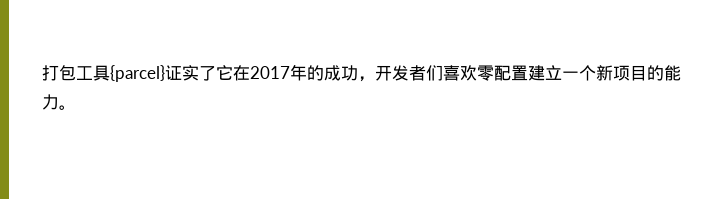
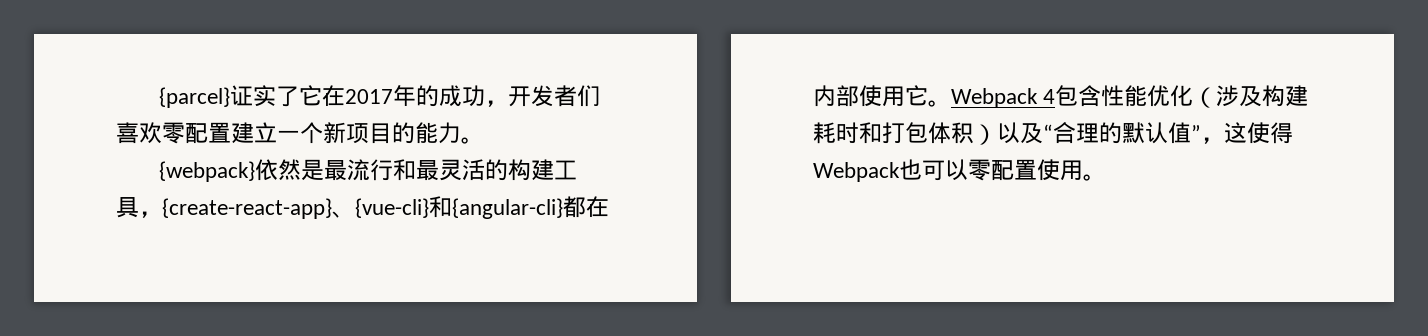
- 打包工具{parcel}证实了它在2017年的成功，开发者们喜欢零配置建立一个新项目的能力。
+ {parcel}证实了它在2017年的成功，开发者们喜欢零配置建立一个新项目的能力。
+ {webpack}依然是最流行和最灵活的构建工具，{create-react-app}、{vue-cli}和{angular-cli}都在内部使用它。Webpack 4包含性能优化（涉及构建耗时和打包体积）以及“合理的默认值”，这使得Webpack也可以零配置使用。

